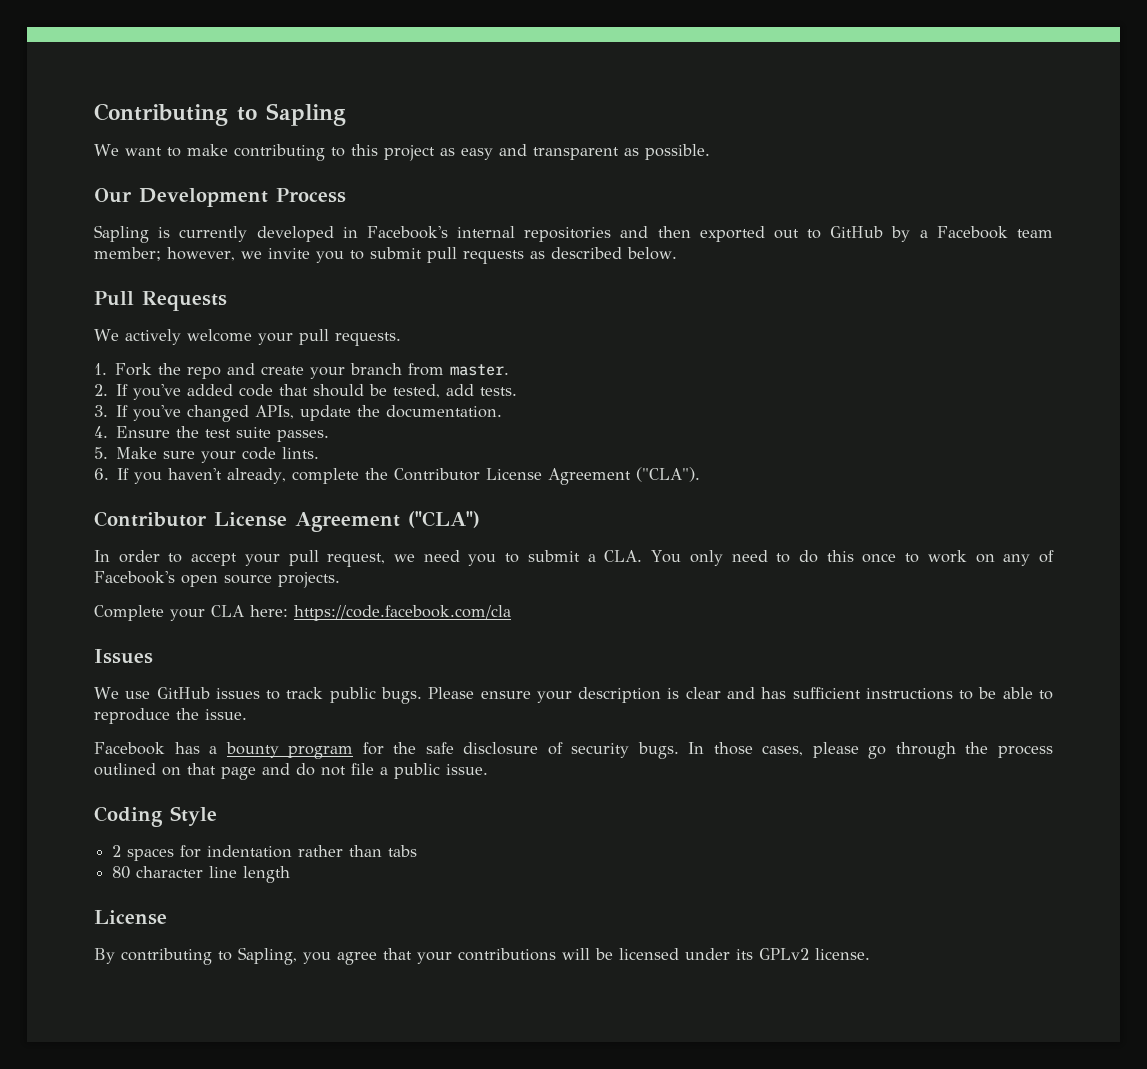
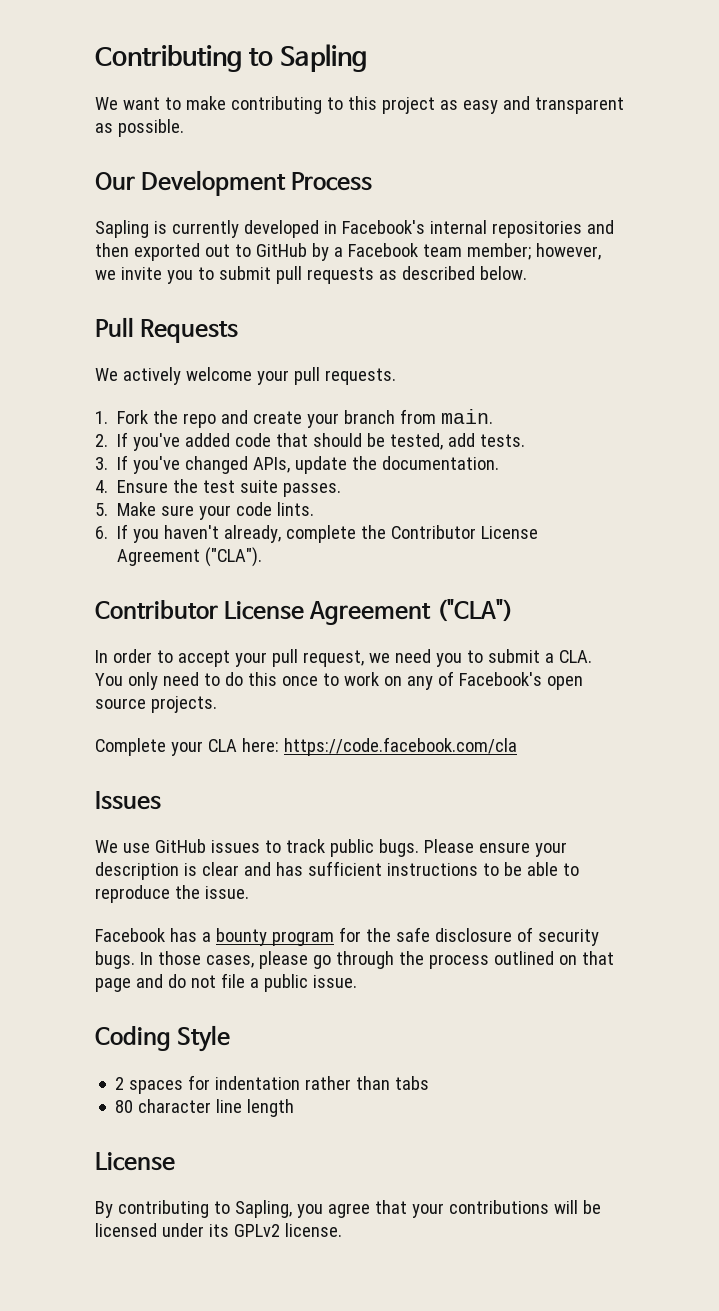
- 1. Fork the repo and create your branch from master.
+ 1. Fork the repo and create your branch from main.

